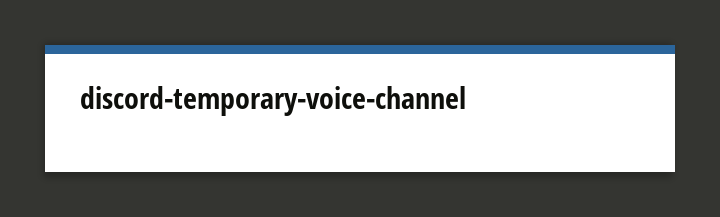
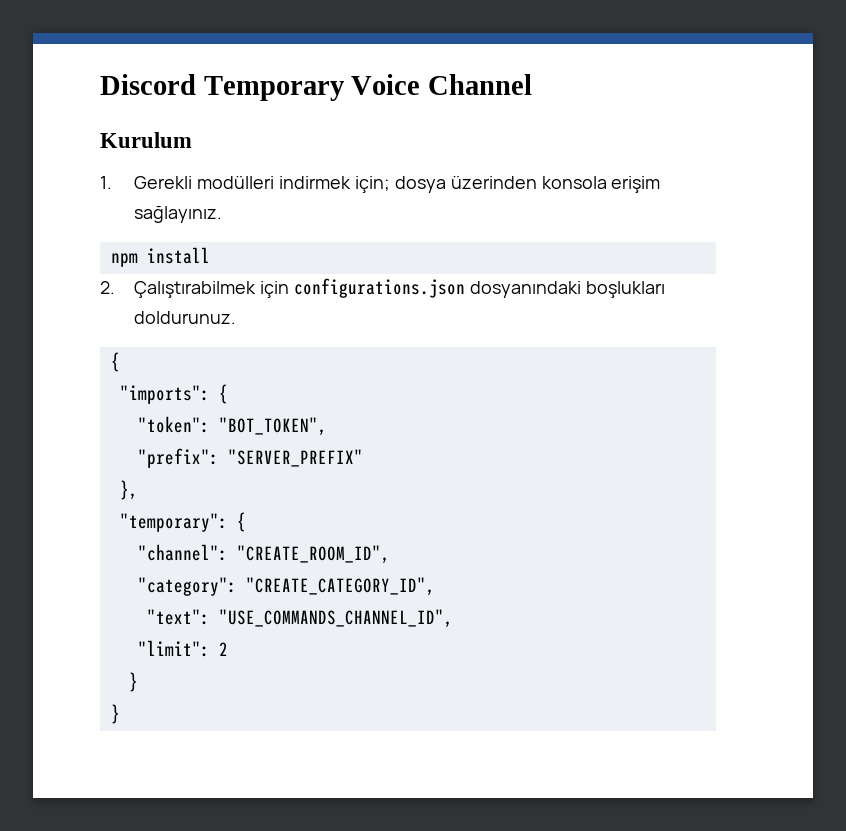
- discord-temporary-voice-channel
+ Discord Temporary Voice Channel
+ Kurulum
+ 1. Gerekli modülleri indirmek için; dosya üzerinden konsola erişim sağlayınız.
+ npm install
+ 2. Çalıştırabilmek için configurations.json dosyanındaki boşlukları doldurunuz.
+ {
+ "imports": {
+ "token": "BOT_TOKEN",
+ "prefix": "SERVER_PREFIX"
+ },
+ "temporary": {
+ "channel": "CREATE_ROOM_ID",
+ "category": "CREATE_CATEGORY_ID",
+ "text": "USE_COMMANDS_CHANNEL_ID",
+ "limit": 2
+ }
+ }

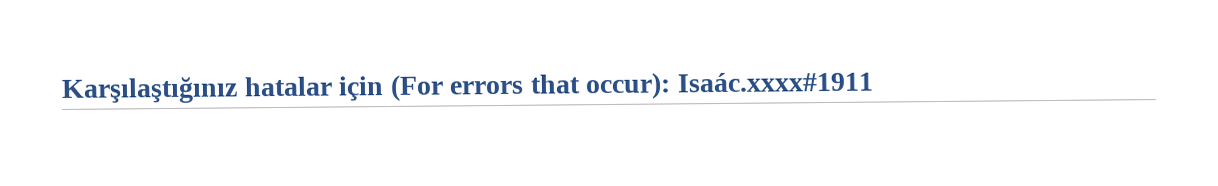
- Discord Temporary Voice Channel
- Kurulum
- 1. Gerekli modülleri indirmek için; dosya üzerinden konsola erişim sağlayınız.
- npm install
- 2. Çalıştırabilmek için configurations.json dosyanındaki boşlukları doldurunuz.
- {
- "imports": {
- "token": "BOT_TOKEN",
- "prefix": "SERVER_PREFIX"
- },
- "temporary": {
- "channel": "CREATE_ROOM_ID",
- "category": "CREATE_CATEGORY_ID",
- "text": "USE_COMMANDS_CHANNEL_ID",
- "limit": 2
- }
- }
+ Karşılaştığınız hatalar için (For errors that occur): Isaác.xxxx#1911

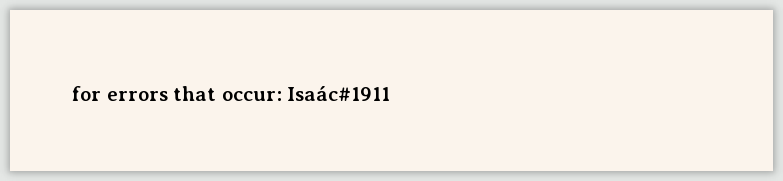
- Karşılaştığınız hatalar için (For errors that occur): Isaác.xxxx#1911
+ for errors that occur: Isaác#1911

